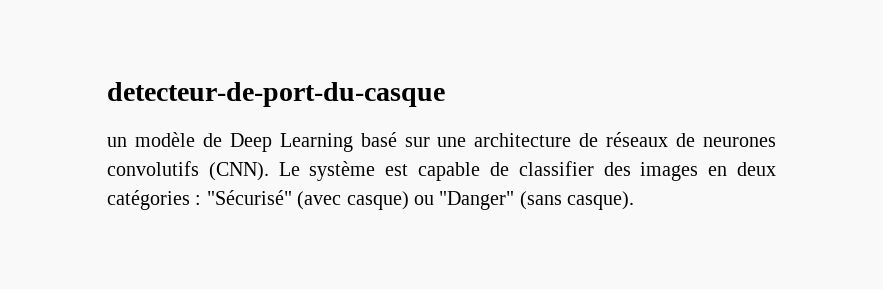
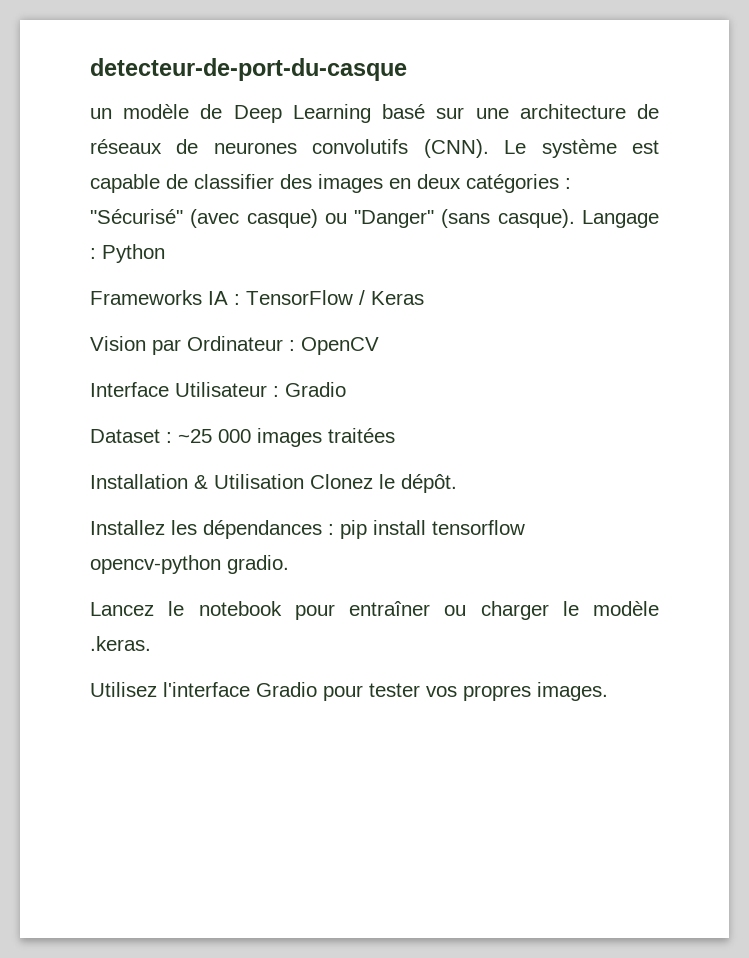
+ Langage : Python
+ Frameworks IA : TensorFlow / Keras
+ Vision par Ordinateur : OpenCV
+ Interface Utilisateur : Gradio
+ Dataset : ~25 000 images traitées
+ Installation & Utilisation Clonez le dépôt.
+ Installez les dépendances : pip install tensorflow opencv-python gradio.
+ Lancez le notebook pour entraîner ou charger le modèle .keras.
+ Utilisez l'interface Gradio pour tester vos propres images.

